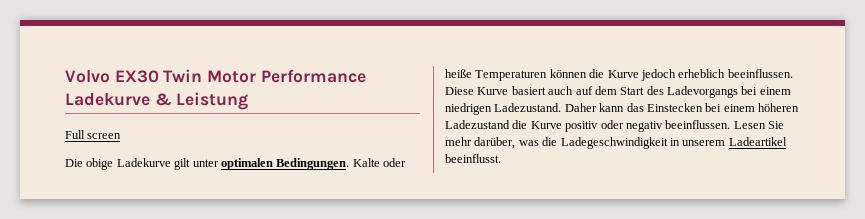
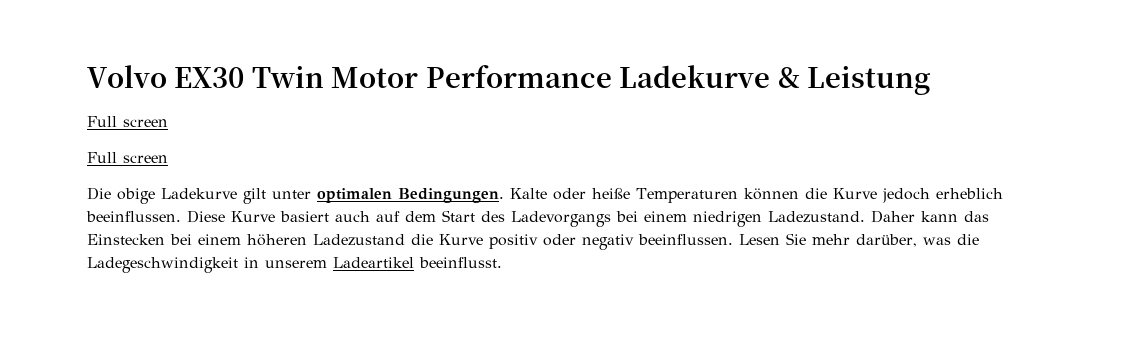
  Volvo EX30 Twin Motor Performance Ladekurve & Leistung
+ Full screen

